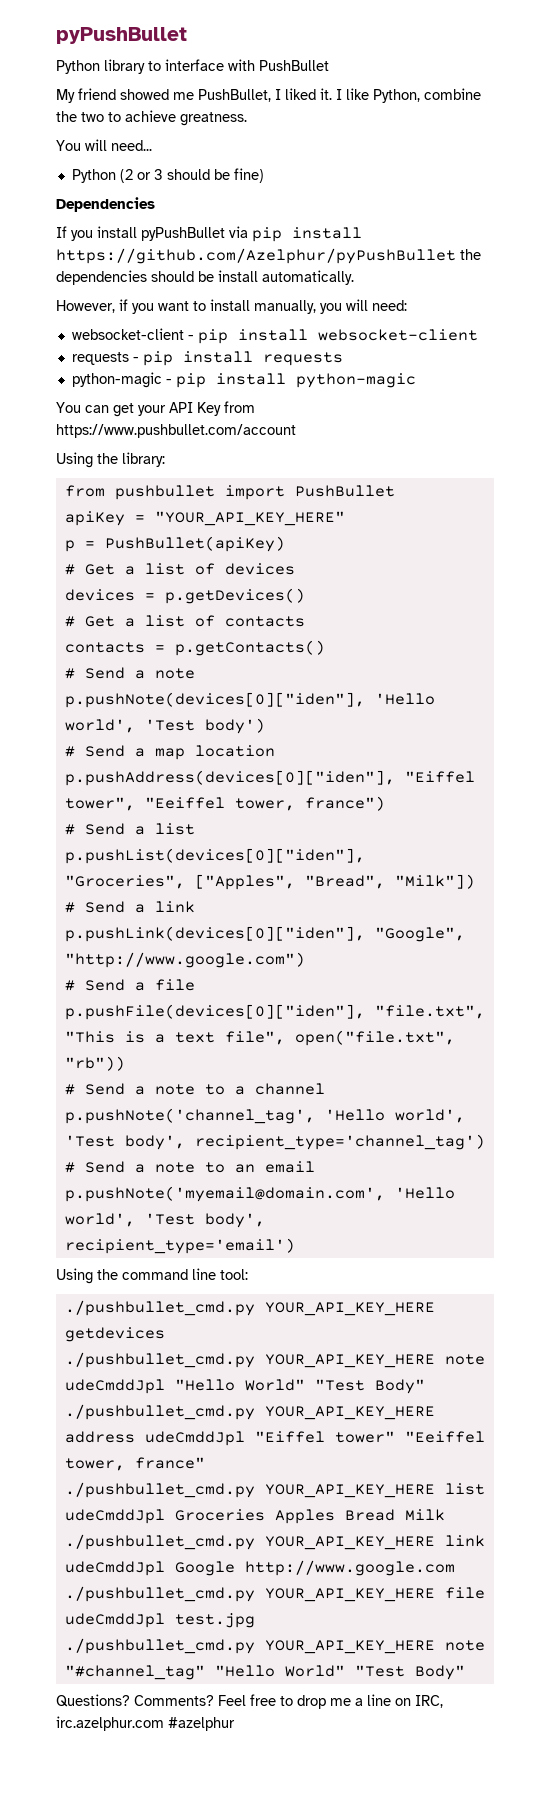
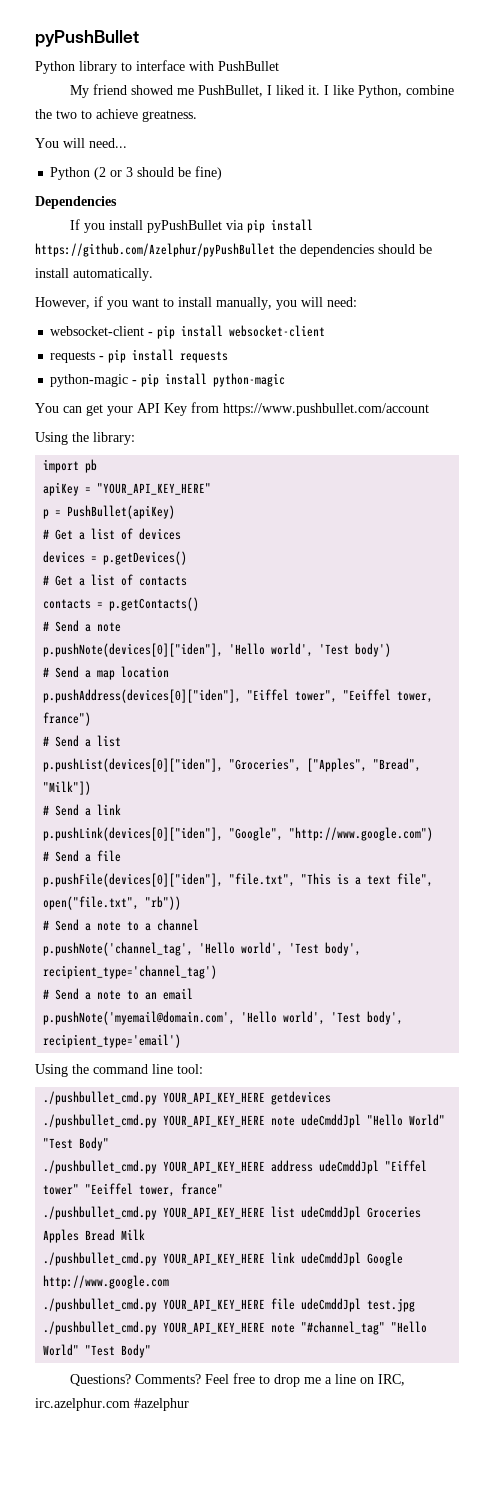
- from pushbullet import PushBullet
+ import pb

